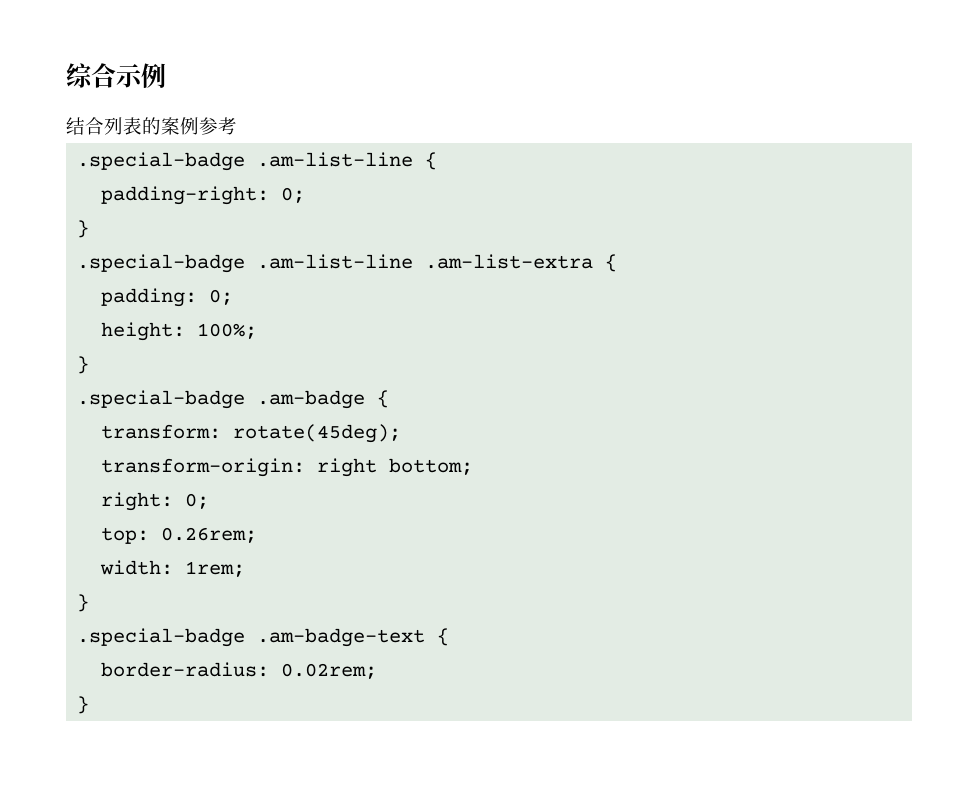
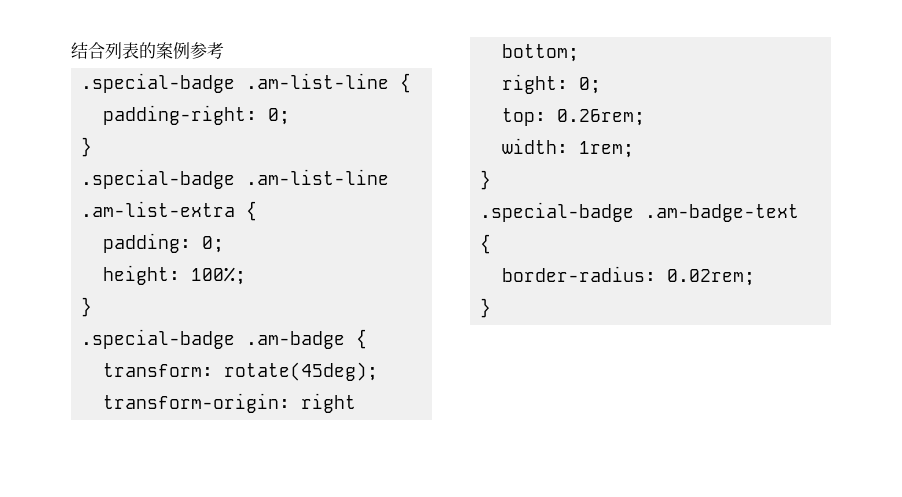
- 综合示例

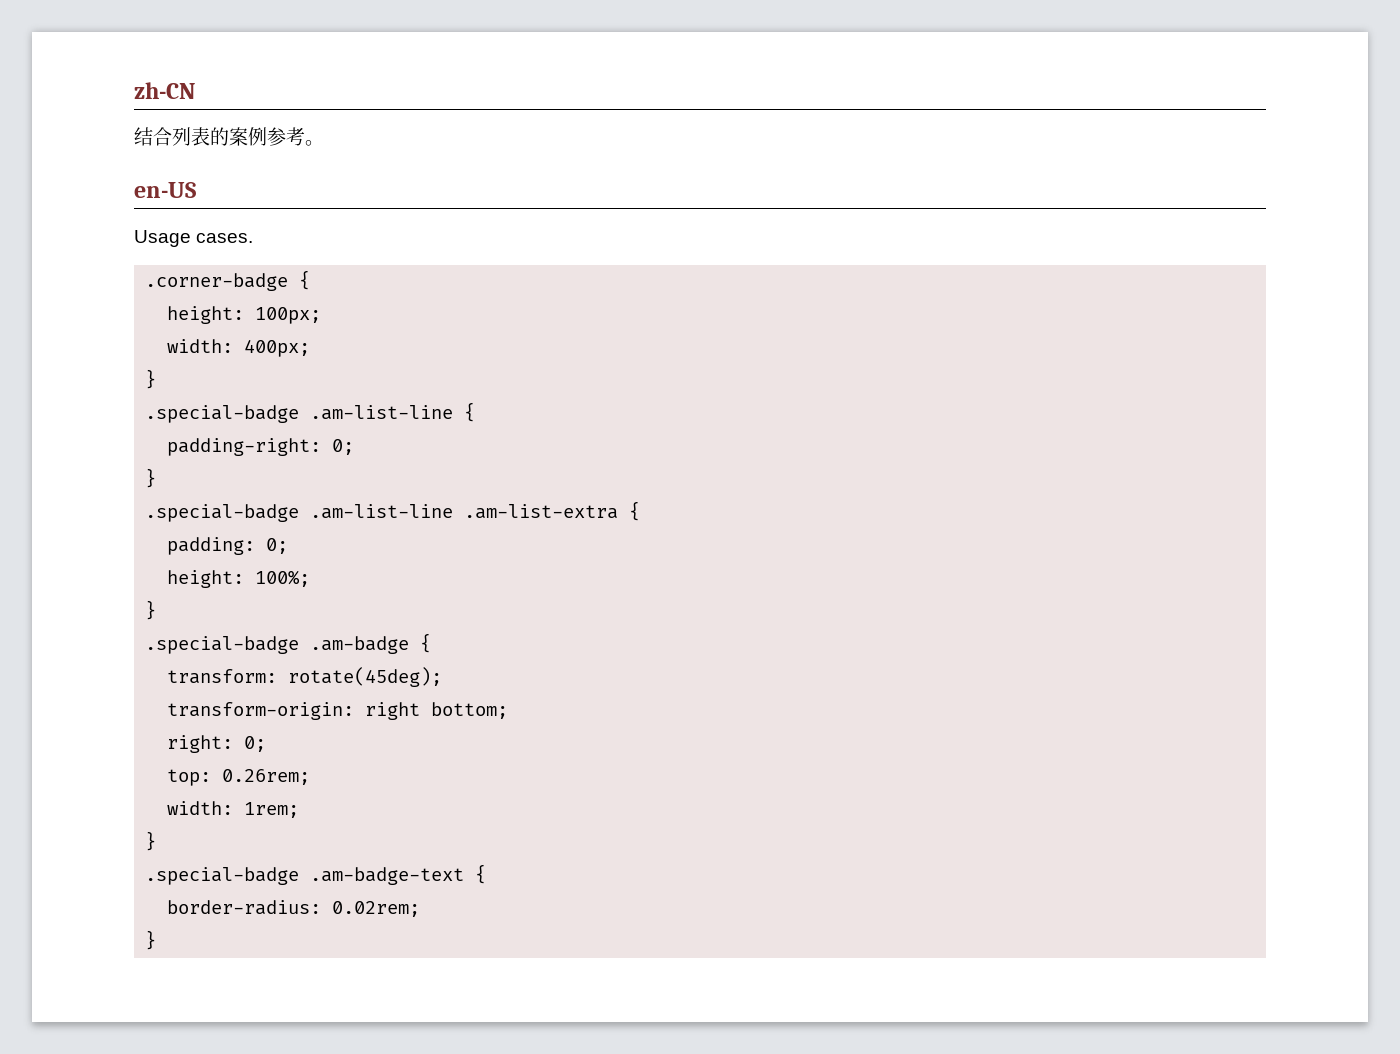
+ zh-CN
- 结合列表的案例参考
+ 结合列表的案例参考。
+ en-US
+ Usage cases.
+ .corner-badge {
+ height: 100px;
+ width: 400px;
+ }

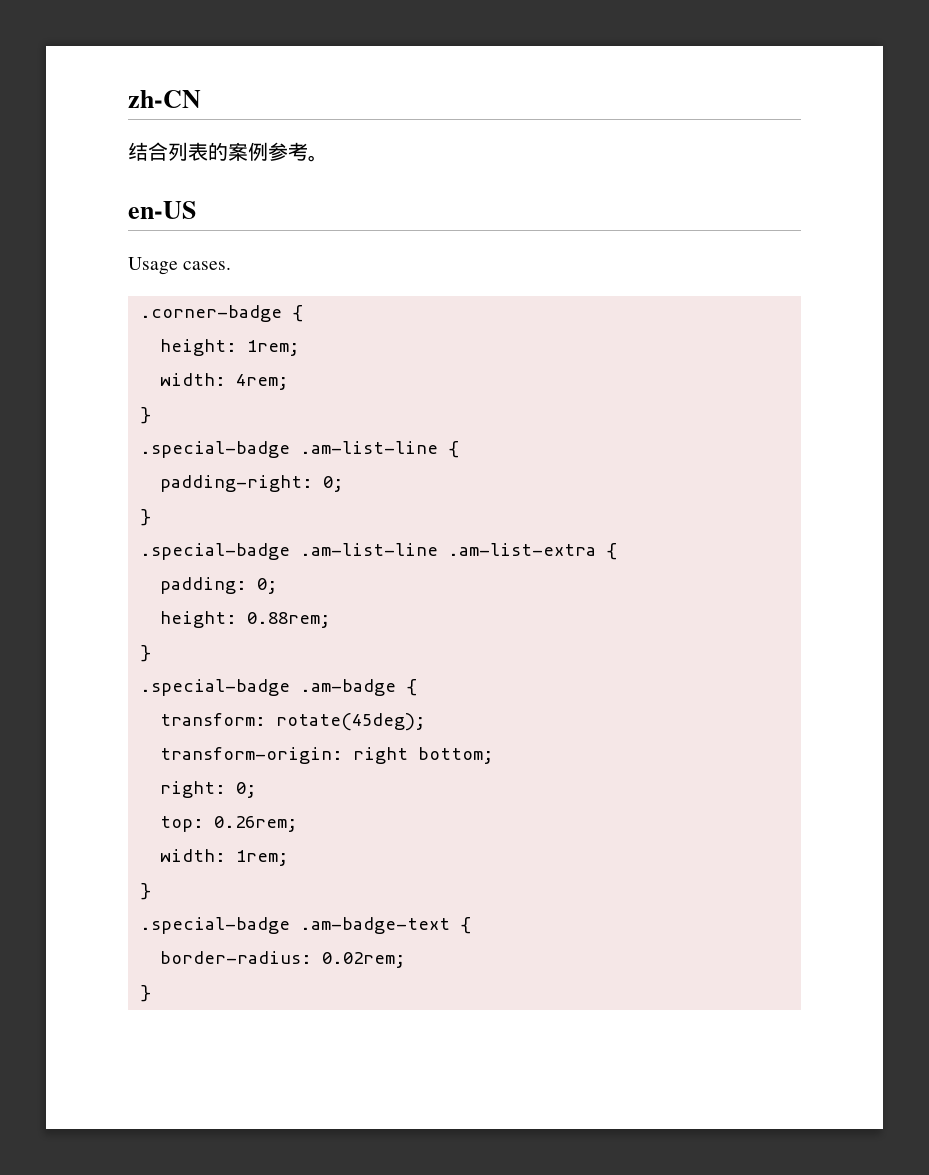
- height: 100px;
- width: 400px;
+ height: 1rem;
+ width: 4rem;
- height: 100%;
+ height: 0.88rem;

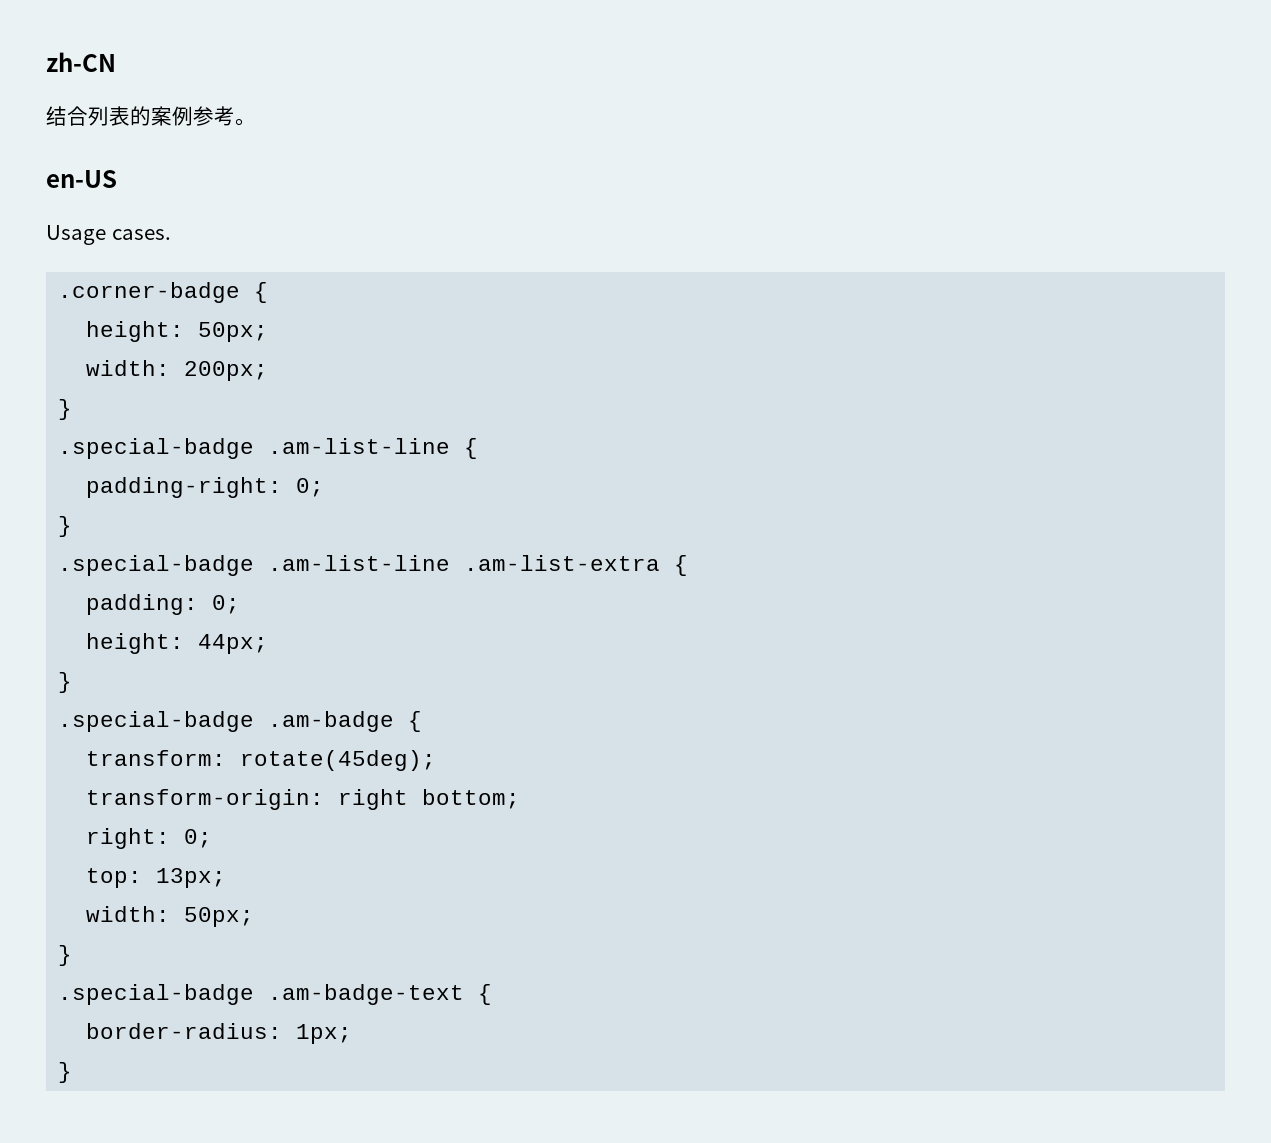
- height: 1rem;
- width: 4rem;
+ height: 50px;
+ width: 200px;
- height: 0.88rem;
+ height: 44px;
- top: 0.26rem;
- width: 1rem;
+ top: 13px;
+ width: 50px;
- border-radius: 0.02rem;
+ border-radius: 1px;

